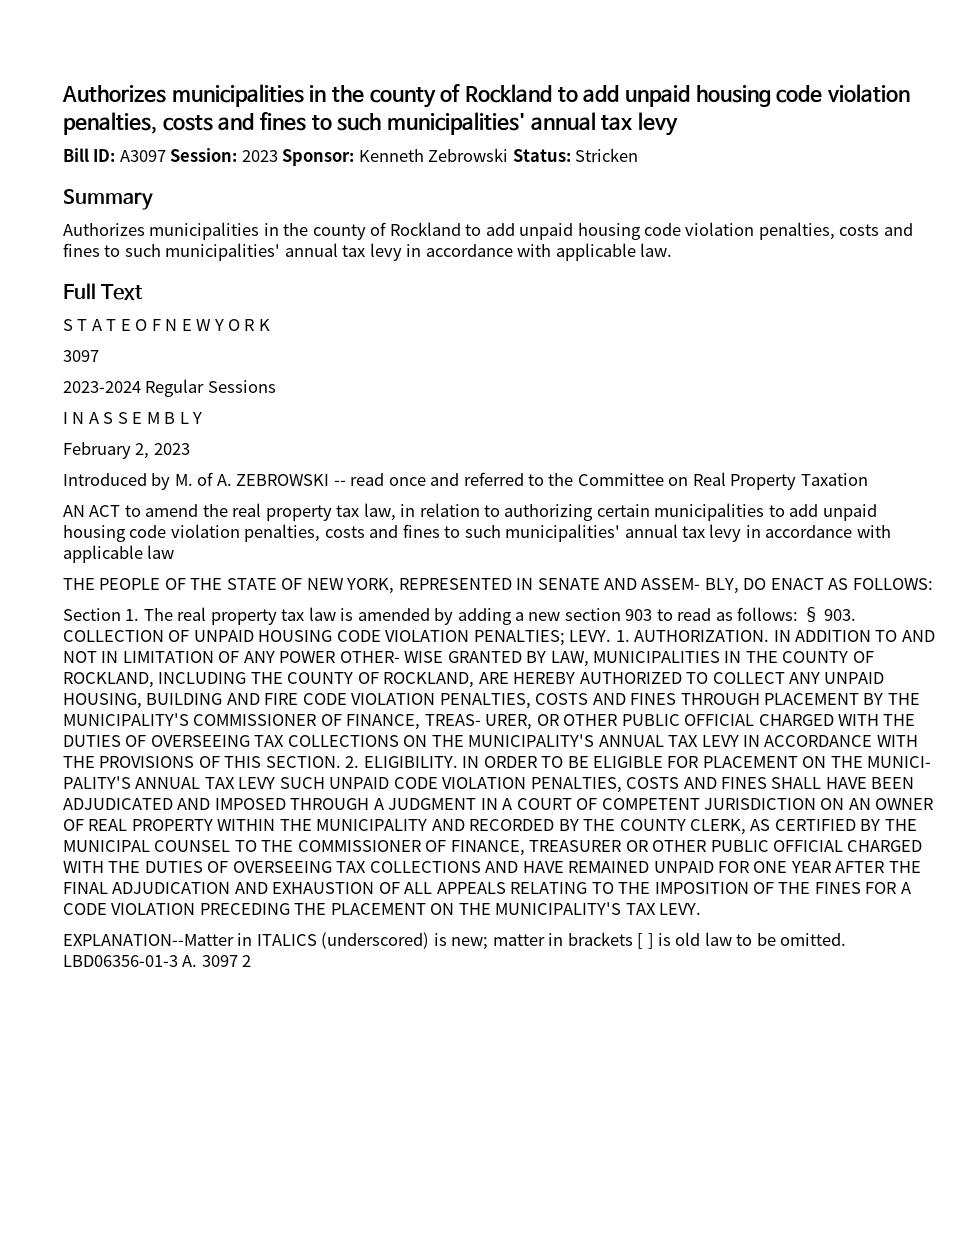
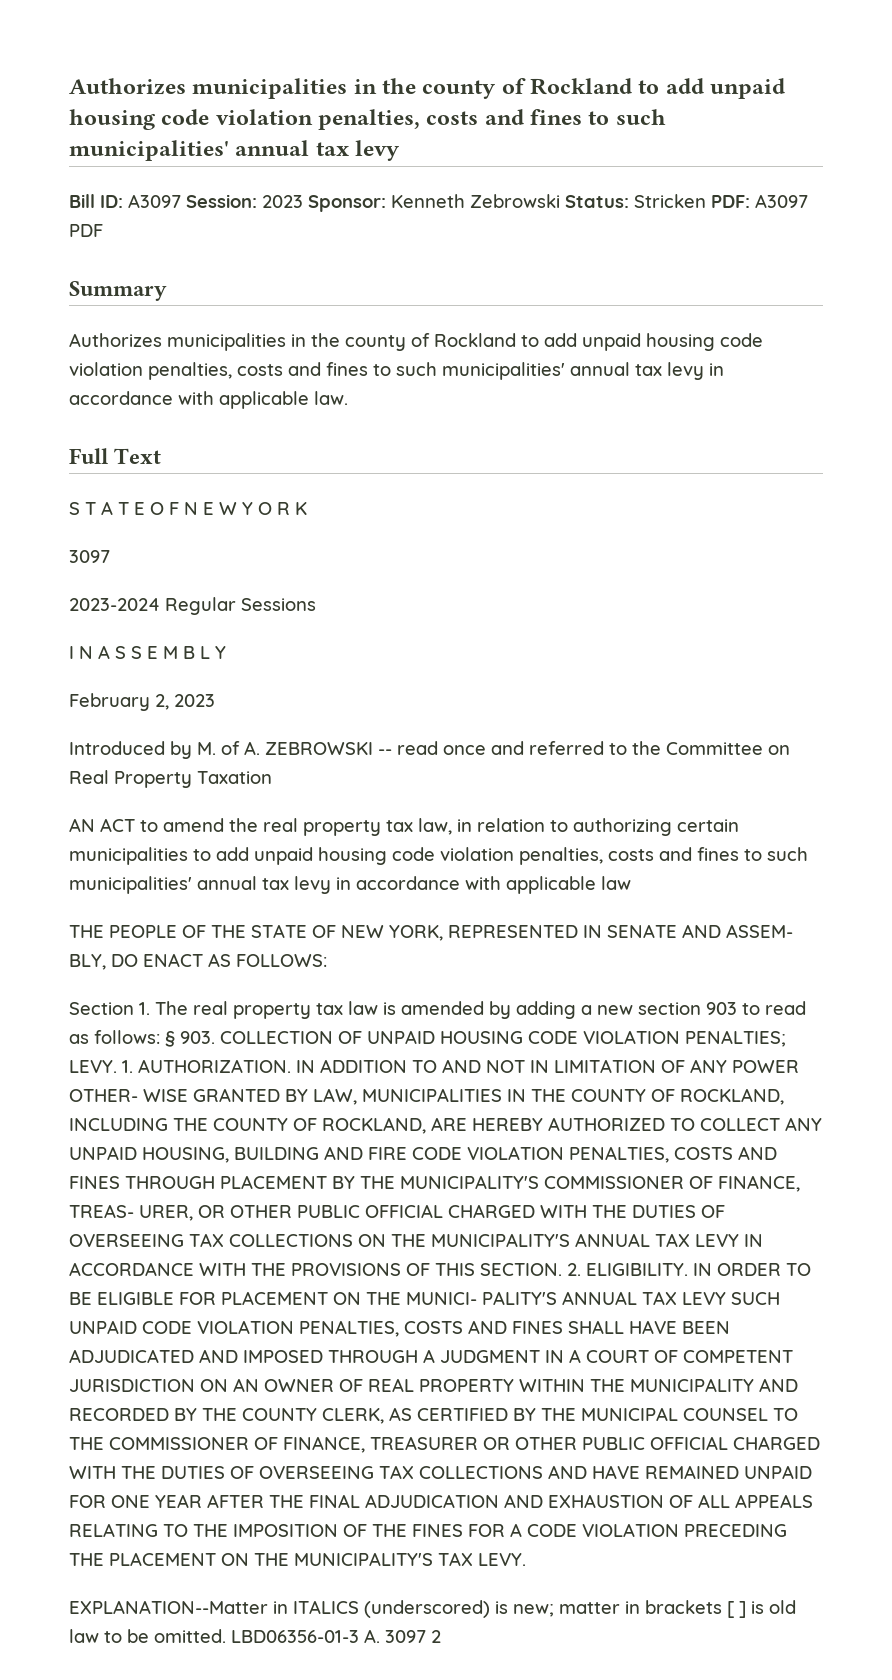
- Bill ID: A3097 Session: 2023 Sponsor: Kenneth Zebrowski Status: Stricken
+ Bill ID: A3097 Session: 2023 Sponsor: Kenneth Zebrowski Status: Stricken PDF: A3097 PDF

